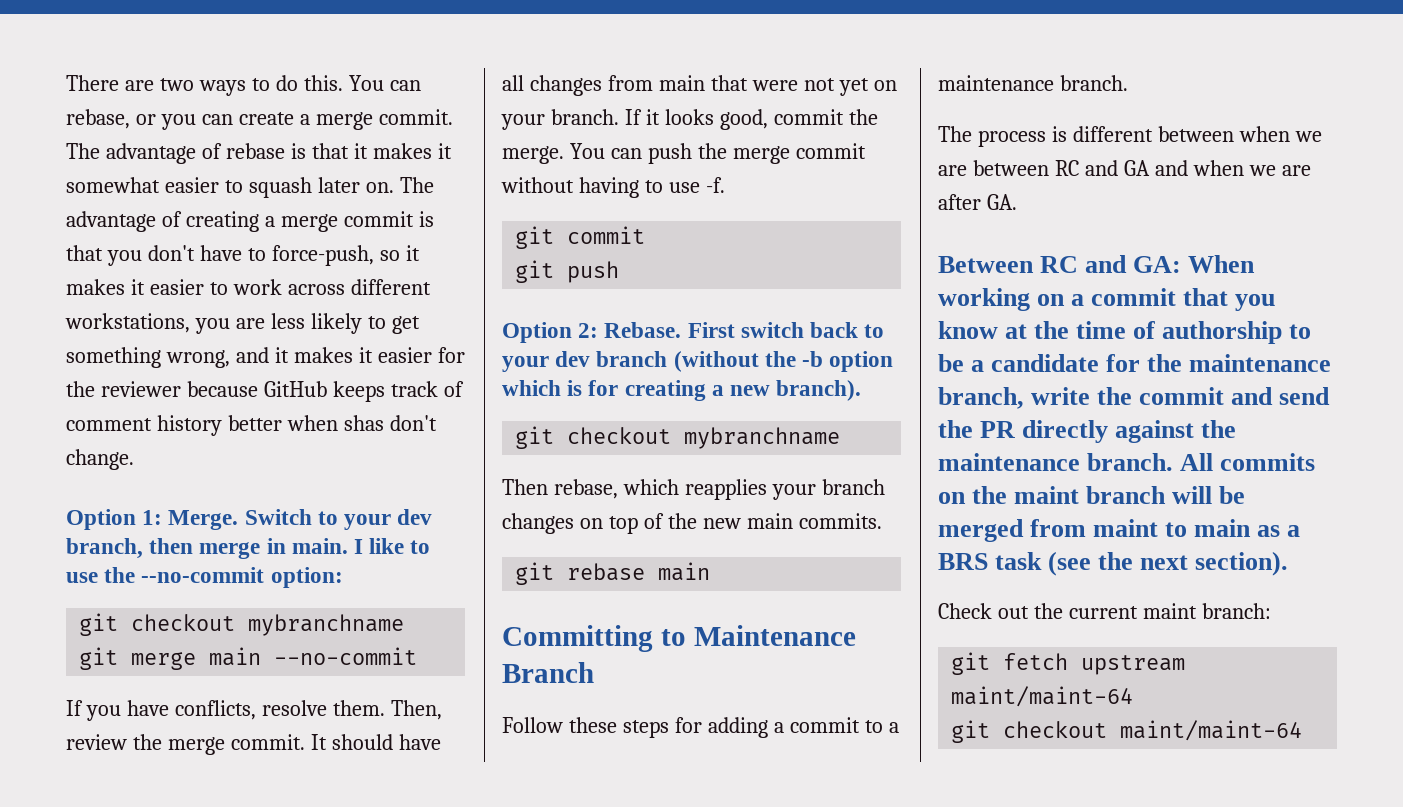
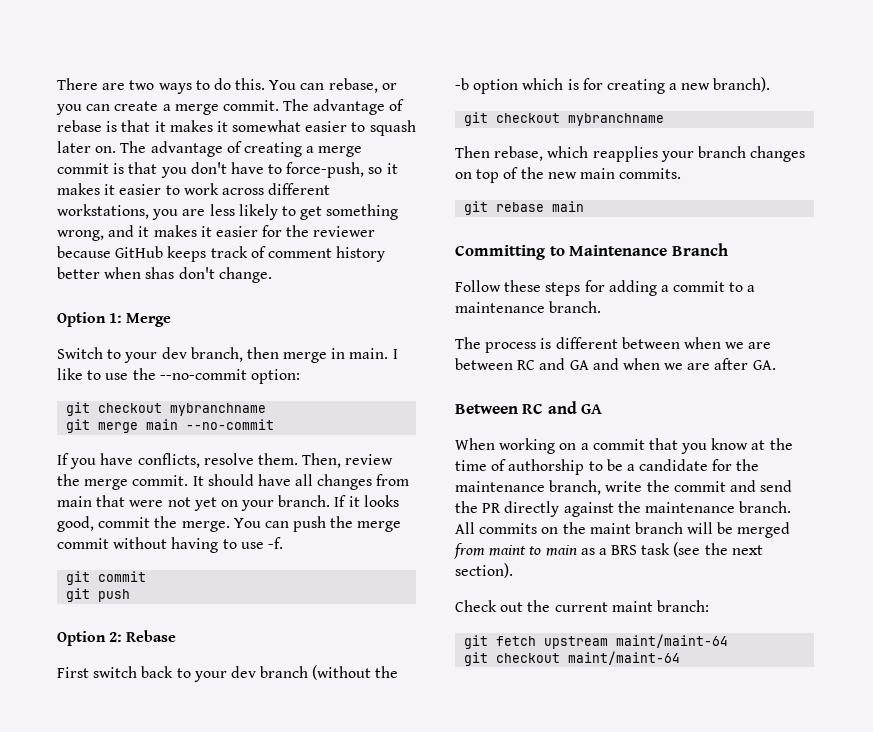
- Option 1: Merge. Switch to your dev branch, then merge in main.
+ Option 1: Merge
+ Switch to your dev branch, then merge in main.
- Option 2: Rebase. First switch back to your dev branch (without the -b option which is for creating a new branch).
+ Option 2: Rebase
+ First switch back to your dev branch (without the -b option which is for creating a new branch).
- Between RC and GA: When working on a commit that you know at the time of authorship to be a candidate for the maintenance branch, write the commit and send the PR directly against the maintenance branch.
+ Between RC and GA
+ When working on a commit that you know at the time of authorship to be a candidate for the maintenance branch, write the commit and send the PR directly against the maintenance branch.

